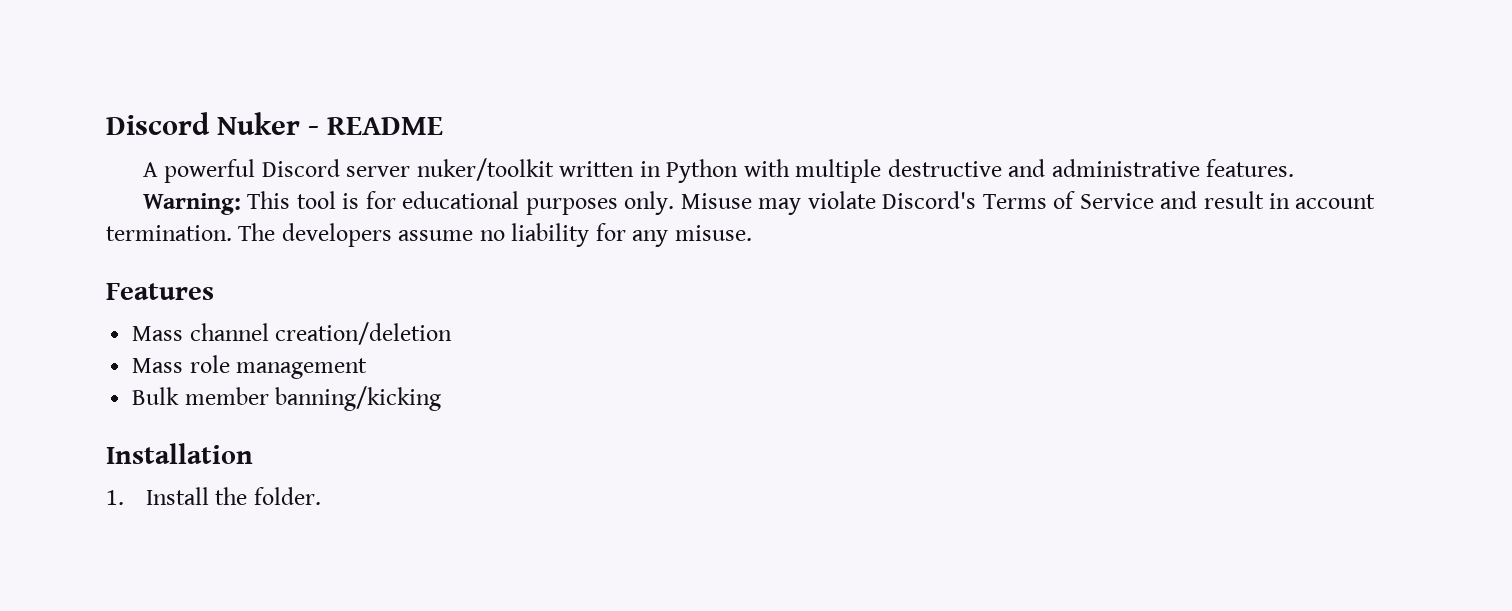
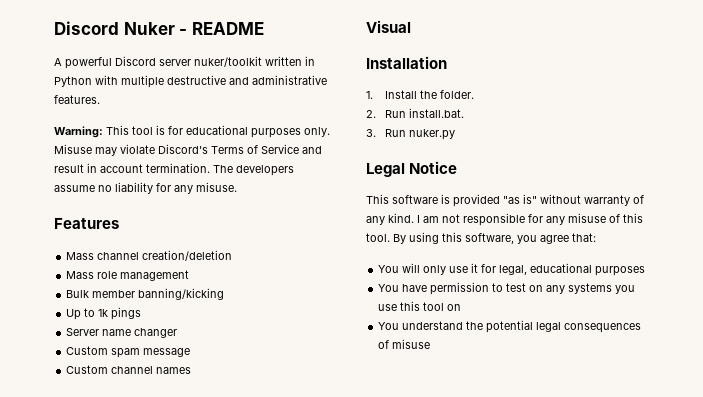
+ Up to 1k pings
+ Server name changer
+ Custom spam message
+ Custom channel names
+ Visual
+ 2. Run install.bat.
+ 3. Run nuker.py
+ Legal Notice
+ This software is provided "as is" without warranty of any kind. I am not responsible for any misuse of this tool. By using this software, you agree that:
+ You will only use it for legal, educational purposes
+ You have permission to test on any systems you use this tool on
+ You understand the potential legal consequences of misuse

